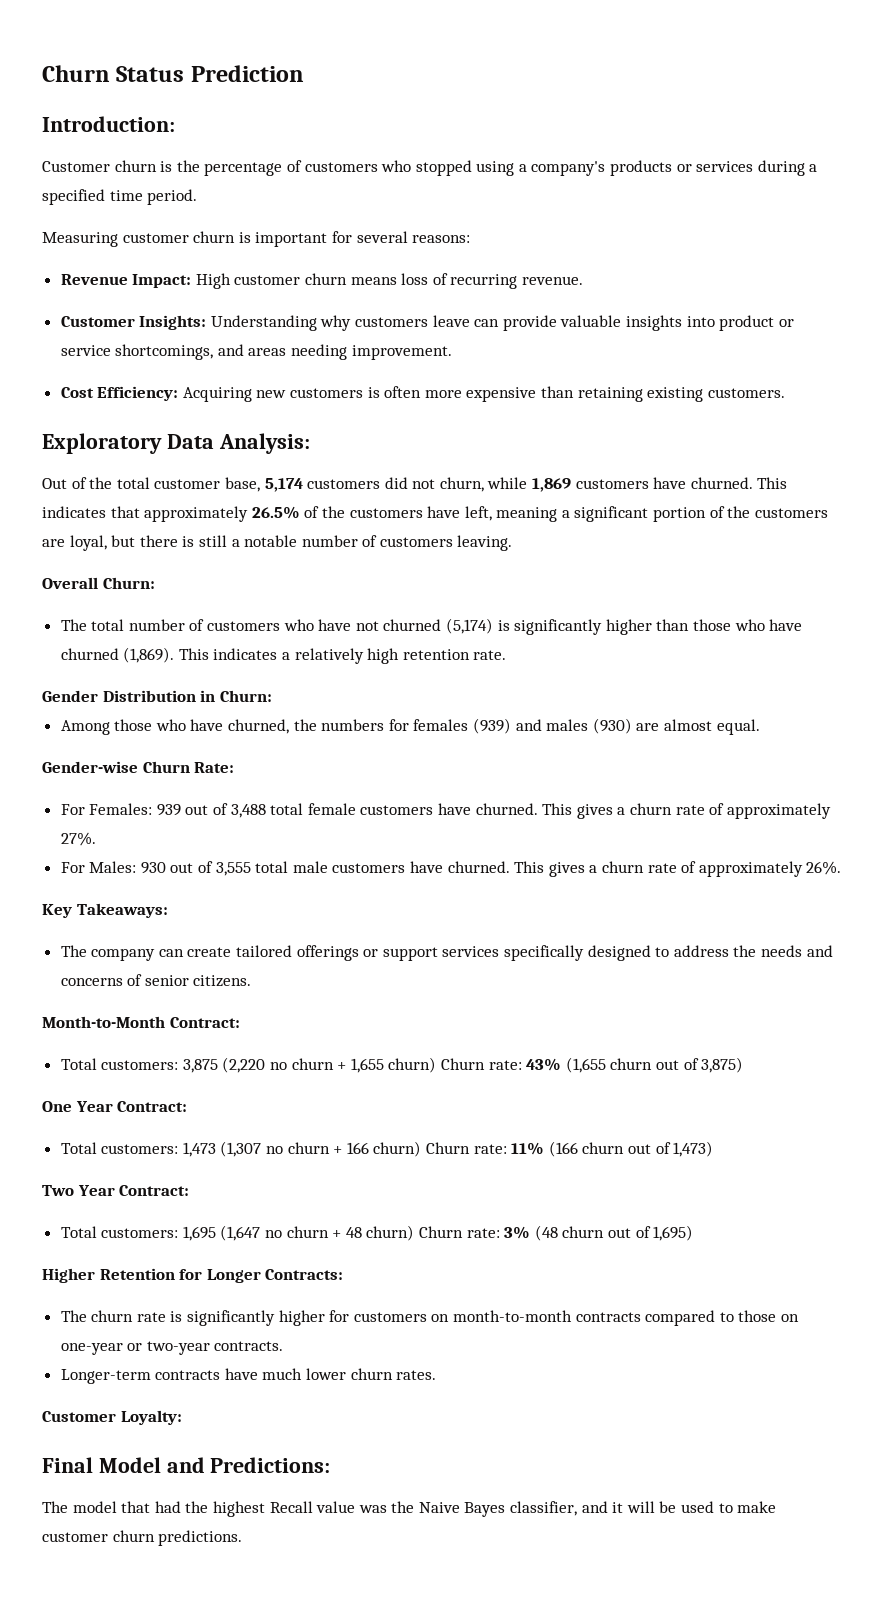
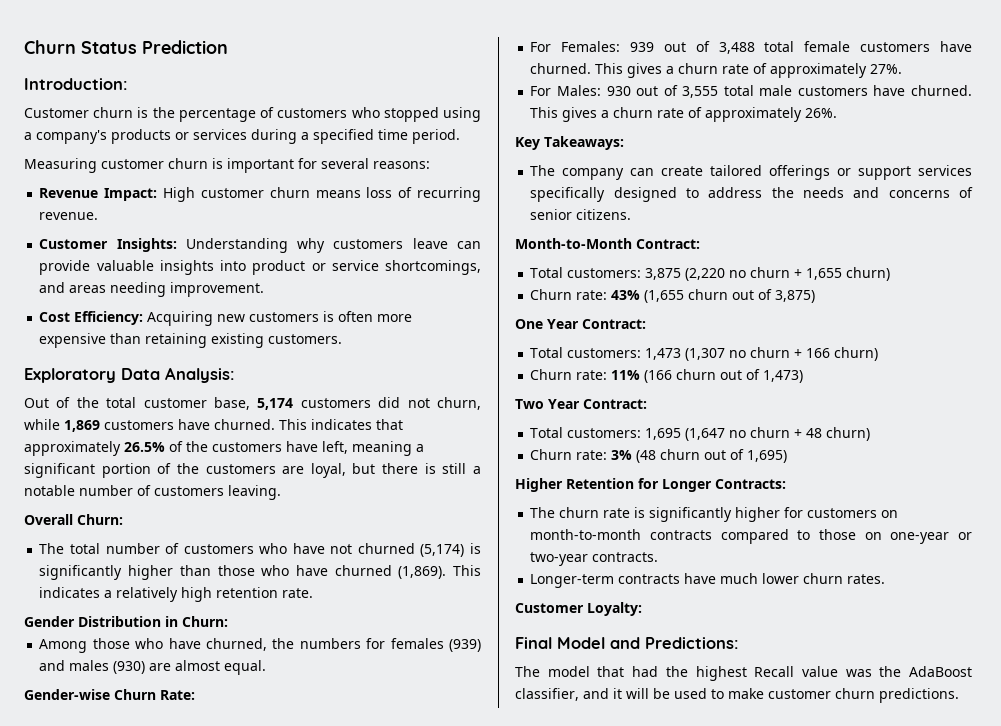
- Total customers: 3,875 (2,220 no churn + 1,655 churn) Churn rate: 43% (1,655 churn out of 3,875)
+ Total customers: 3,875 (2,220 no churn + 1,655 churn)
+ Churn rate: 43% (1,655 churn out of 3,875)
- Total customers: 1,473 (1,307 no churn + 166 churn) Churn rate: 11% (166 churn out of 1,473)
+ Total customers: 1,473 (1,307 no churn + 166 churn)
+ Churn rate: 11% (166 churn out of 1,473)
- Total customers: 1,695 (1,647 no churn + 48 churn) Churn rate: 3% (48 churn out of 1,695)
+ Total customers: 1,695 (1,647 no churn + 48 churn)
+ Churn rate: 3% (48 churn out of 1,695)
- The model that had the highest Recall value was the Naive Bayes classifier, and it will be used to make customer churn predictions.
+ The model that had the highest Recall value was the AdaBoost classifier, and it will be used to make customer churn predictions.

